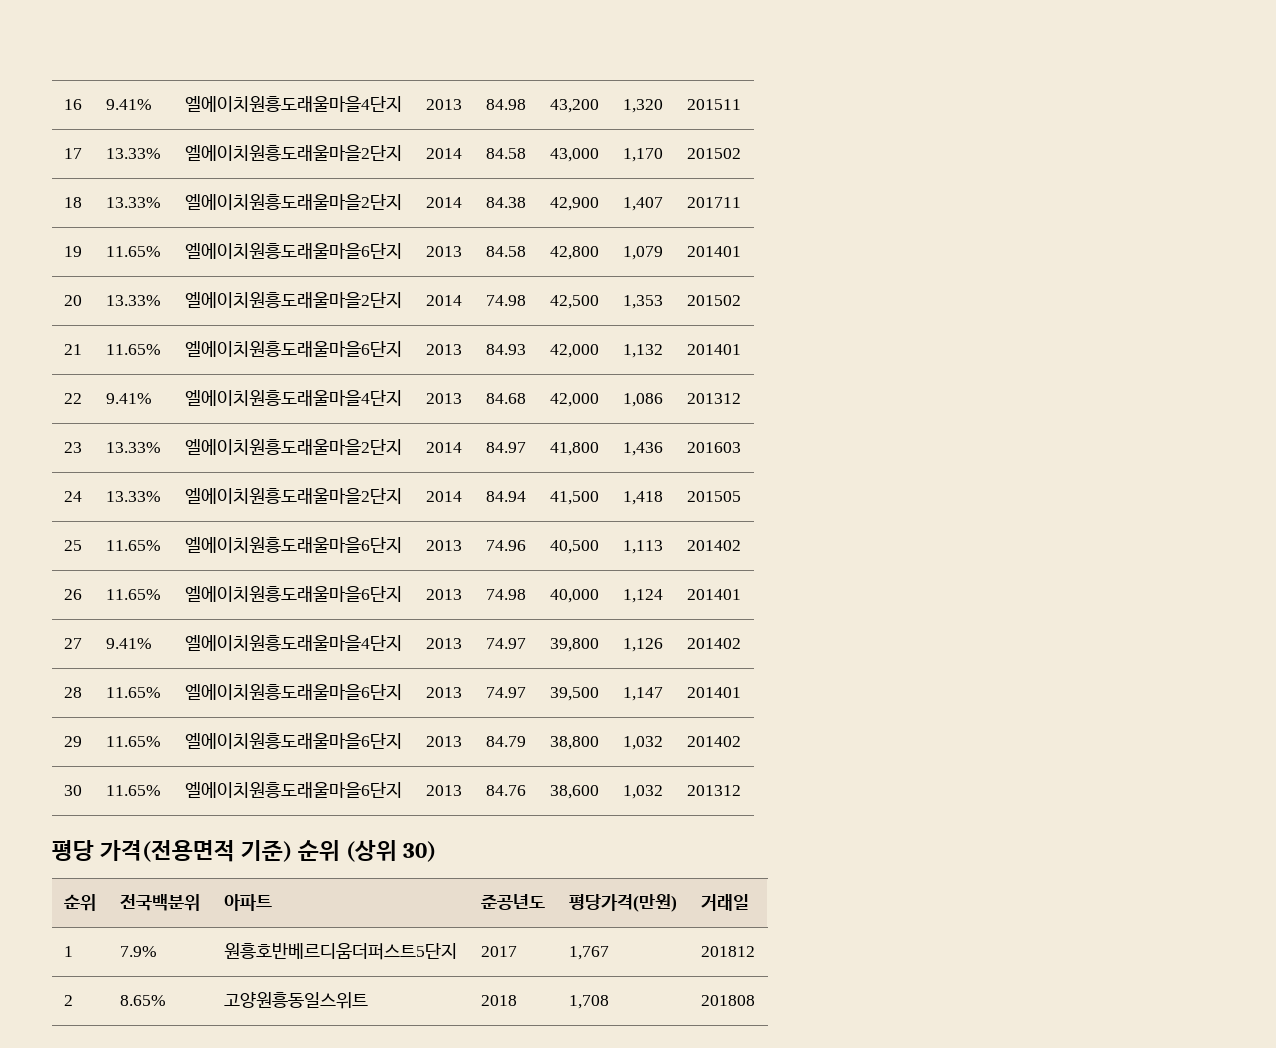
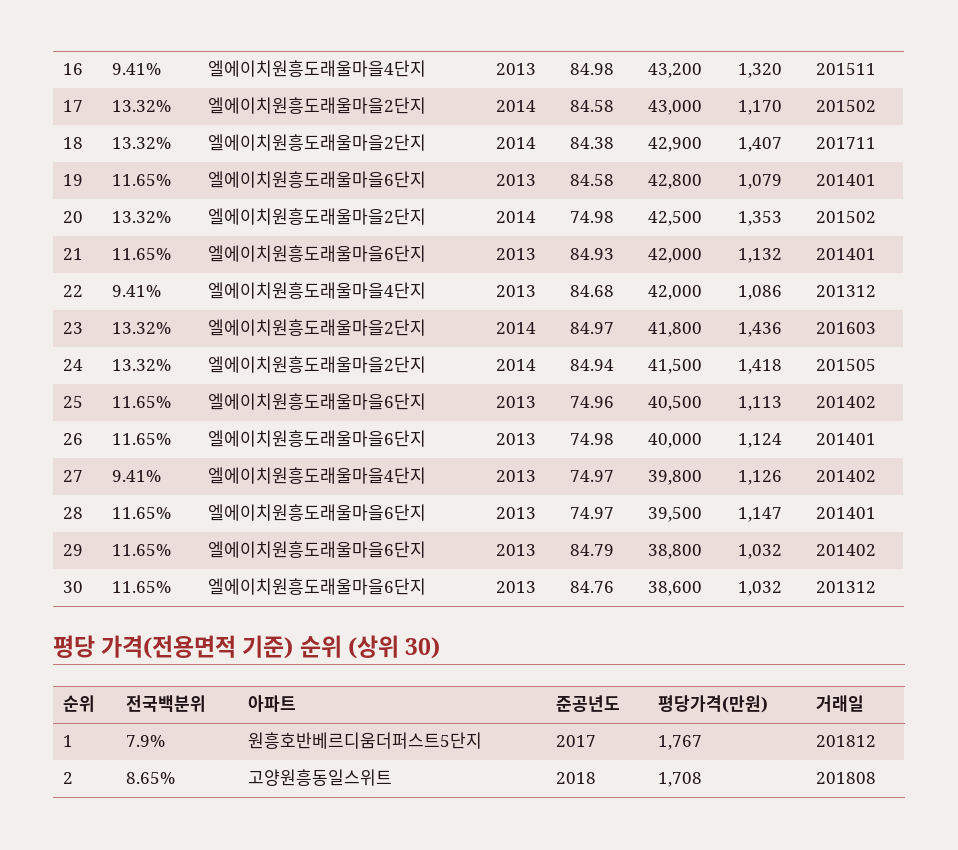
- 17 | 13.33% | 엘에이치원흥도래울마을2단지 | 2014 | 84.58 | 43,000 | 1,170 | 201502
+ 17 | 13.32% | 엘에이치원흥도래울마을2단지 | 2014 | 84.58 | 43,000 | 1,170 | 201502
- 18 | 13.33% | 엘에이치원흥도래울마을2단지 | 2014 | 84.38 | 42,900 | 1,407 | 201711
+ 18 | 13.32% | 엘에이치원흥도래울마을2단지 | 2014 | 84.38 | 42,900 | 1,407 | 201711
- 20 | 13.33% | 엘에이치원흥도래울마을2단지 | 2014 | 74.98 | 42,500 | 1,353 | 201502
+ 20 | 13.32% | 엘에이치원흥도래울마을2단지 | 2014 | 74.98 | 42,500 | 1,353 | 201502
- 23 | 13.33% | 엘에이치원흥도래울마을2단지 | 2014 | 84.97 | 41,800 | 1,436 | 201603
+ 23 | 13.32% | 엘에이치원흥도래울마을2단지 | 2014 | 84.97 | 41,800 | 1,436 | 201603
- 24 | 13.33% | 엘에이치원흥도래울마을2단지 | 2014 | 84.94 | 41,500 | 1,418 | 201505
+ 24 | 13.32% | 엘에이치원흥도래울마을2단지 | 2014 | 84.94 | 41,500 | 1,418 | 201505

